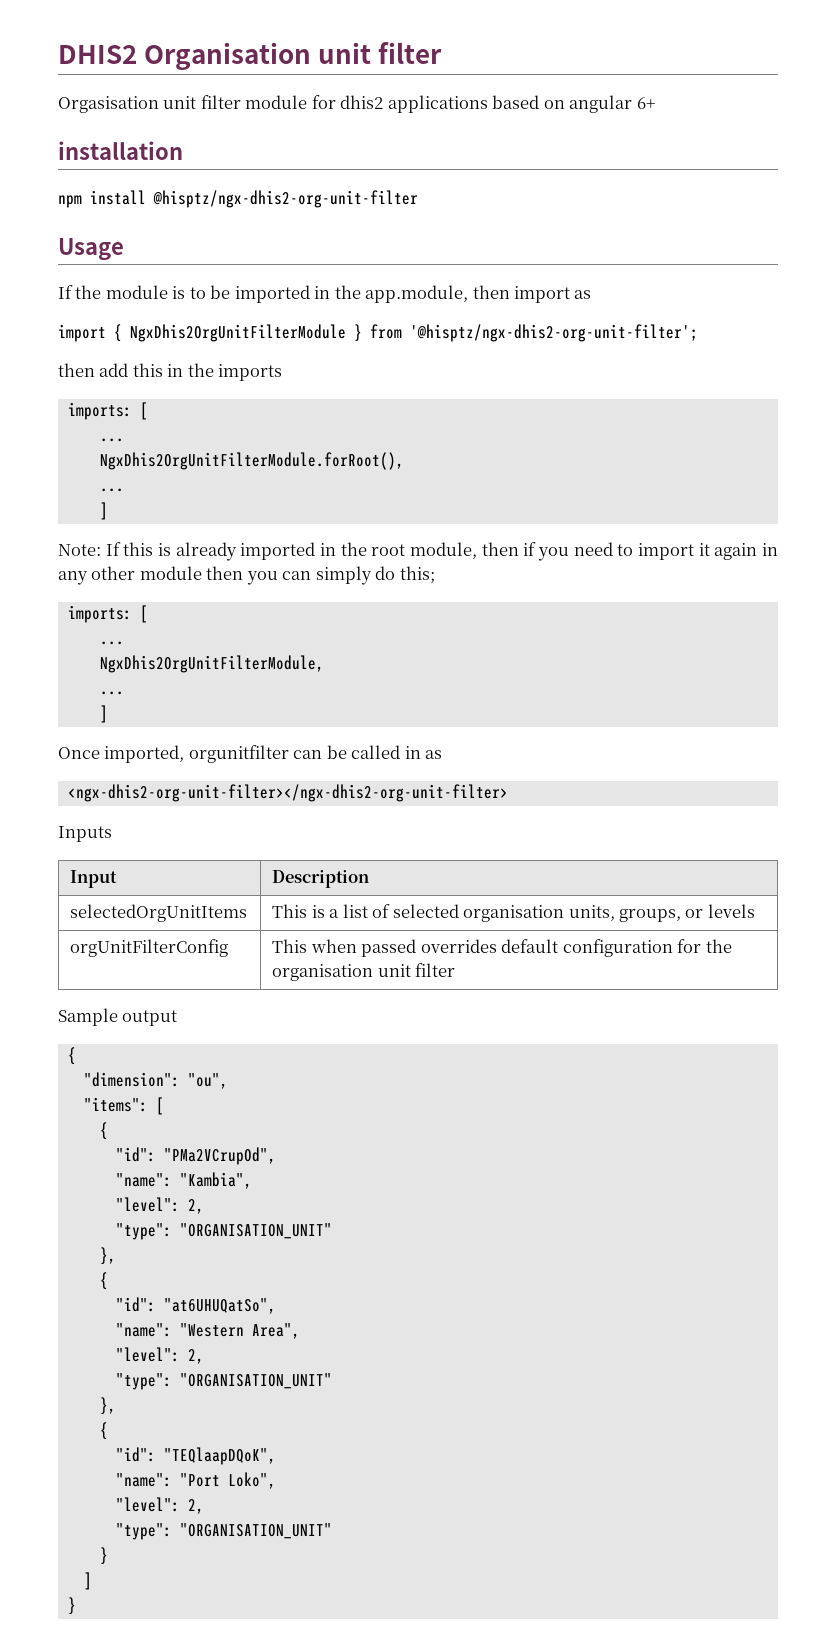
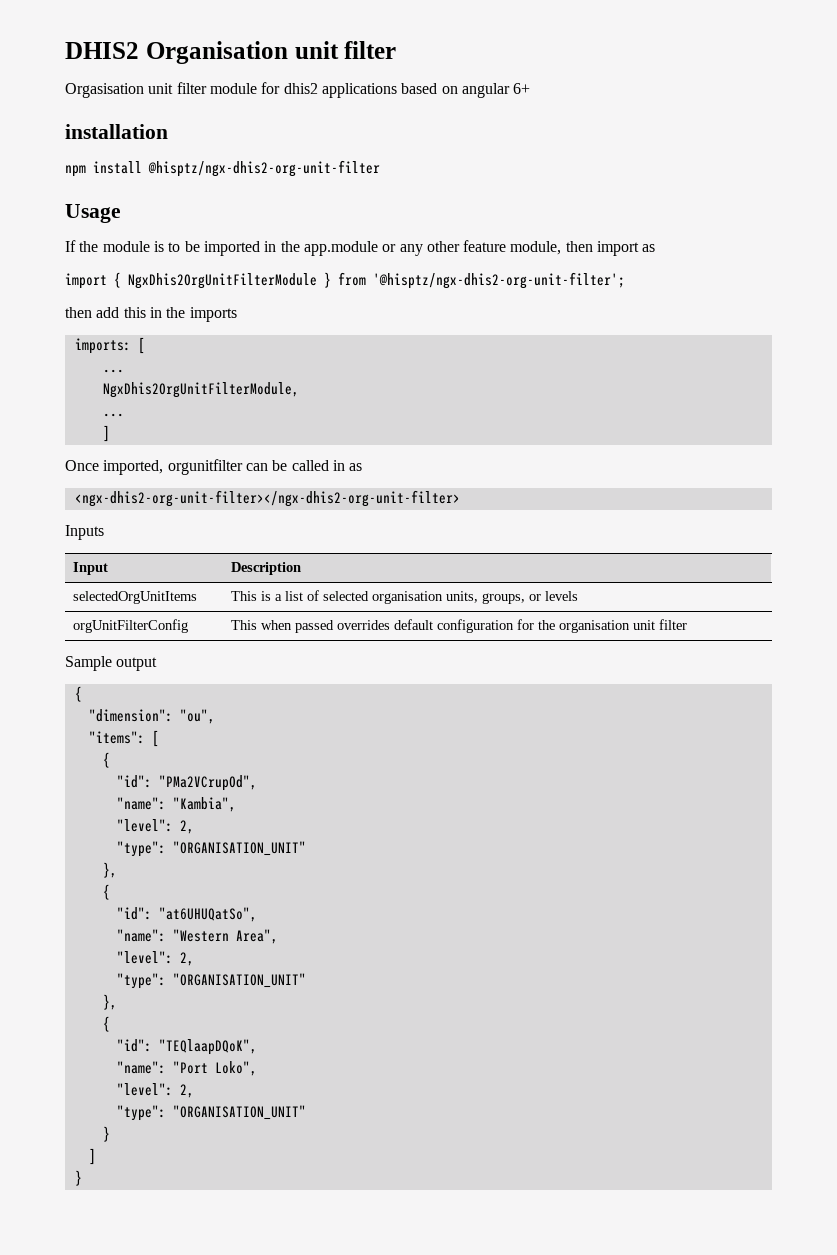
- If the module is to be imported in the app.module, then import as
+ If the module is to be imported in the app.module or any other feature module, then import as
- NgxDhis2OrgUnitFilterModule.forRoot(),
- ...
- ]
- Note: If this is already imported in the root module, then if you need to import it again in any other module then you can simply do this;
- imports: [
- ...

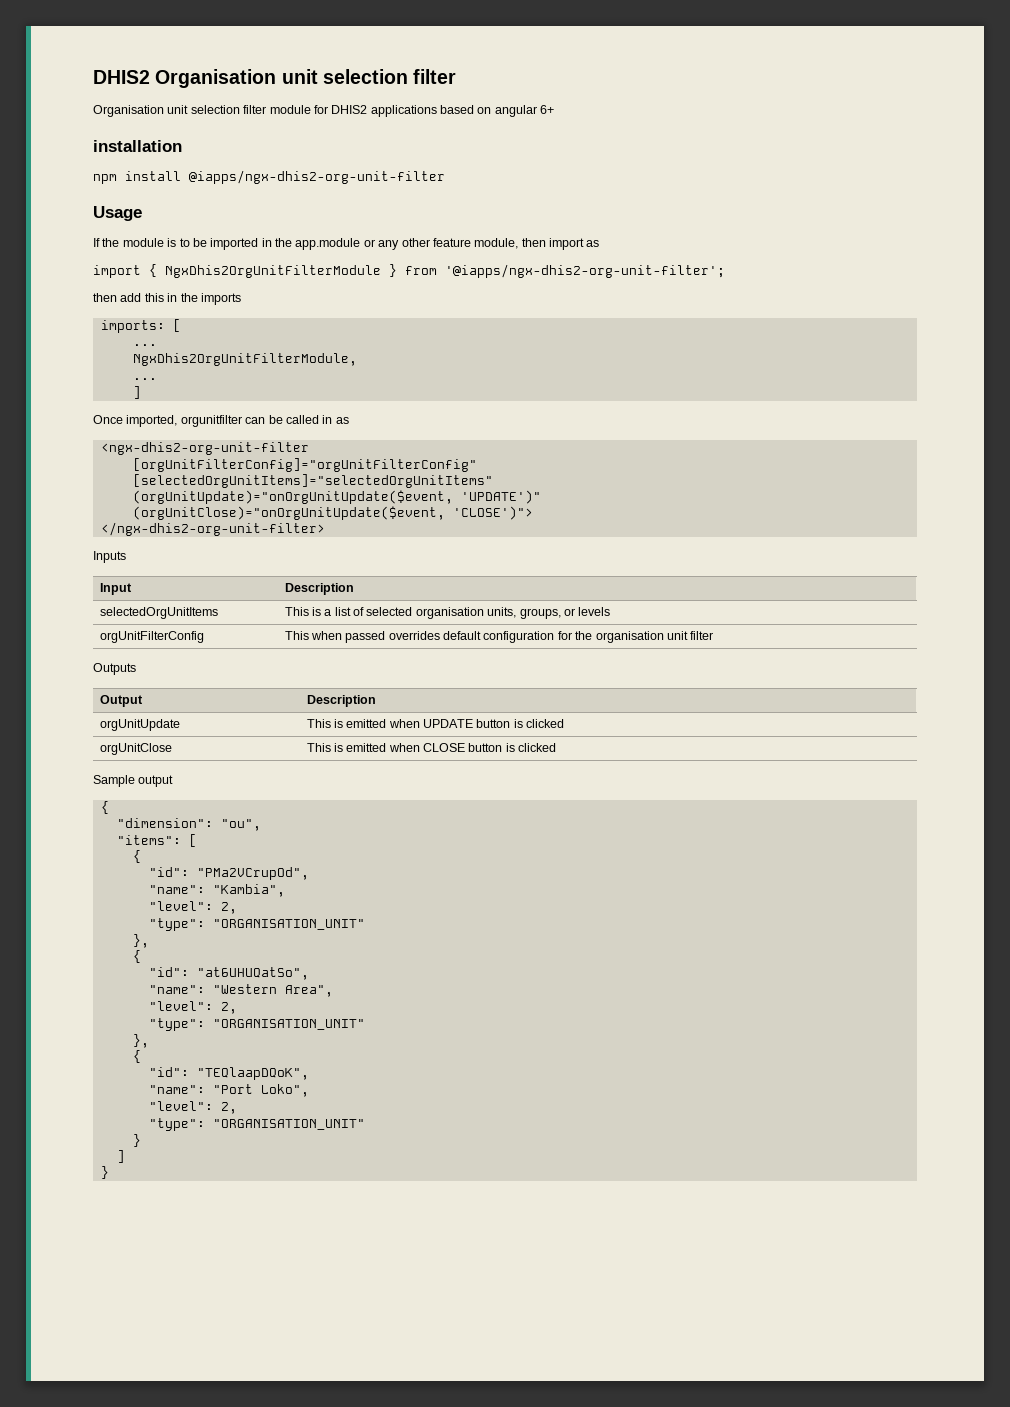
- DHIS2 Organisation unit filter
- Orgasisation unit filter module for dhis2 applications based on angular 6+
+ DHIS2 Organisation unit selection filter
+ Organisation unit selection filter module for DHIS2 applications based on angular 6+
- npm install @hisptz/ngx-dhis2-org-unit-filter
+ npm install @iapps/ngx-dhis2-org-unit-filter
- import { NgxDhis2OrgUnitFilterModule } from '@hisptz/ngx-dhis2-org-unit-filter';
+ import { NgxDhis2OrgUnitFilterModule } from '@iapps/ngx-dhis2-org-unit-filter';
- <ngx-dhis2-org-unit-filter></ngx-dhis2-org-unit-filter>
+ <ngx-dhis2-org-unit-filter
+ [orgUnitFilterConfig]="orgUnitFilterConfig"
+ [selectedOrgUnitItems]="selectedOrgUnitItems"
+ (orgUnitUpdate)="onOrgUnitUpdate($event, 'UPDATE')"
+ (orgUnitClose)="onOrgUnitUpdate($event, 'CLOSE')">
+ </ngx-dhis2-org-unit-filter>
+ Outputs
+ Output | Description
+ orgUnitUpdate | This is emitted when UPDATE button is clicked
+ orgUnitClose | This is emitted when CLOSE button is clicked

